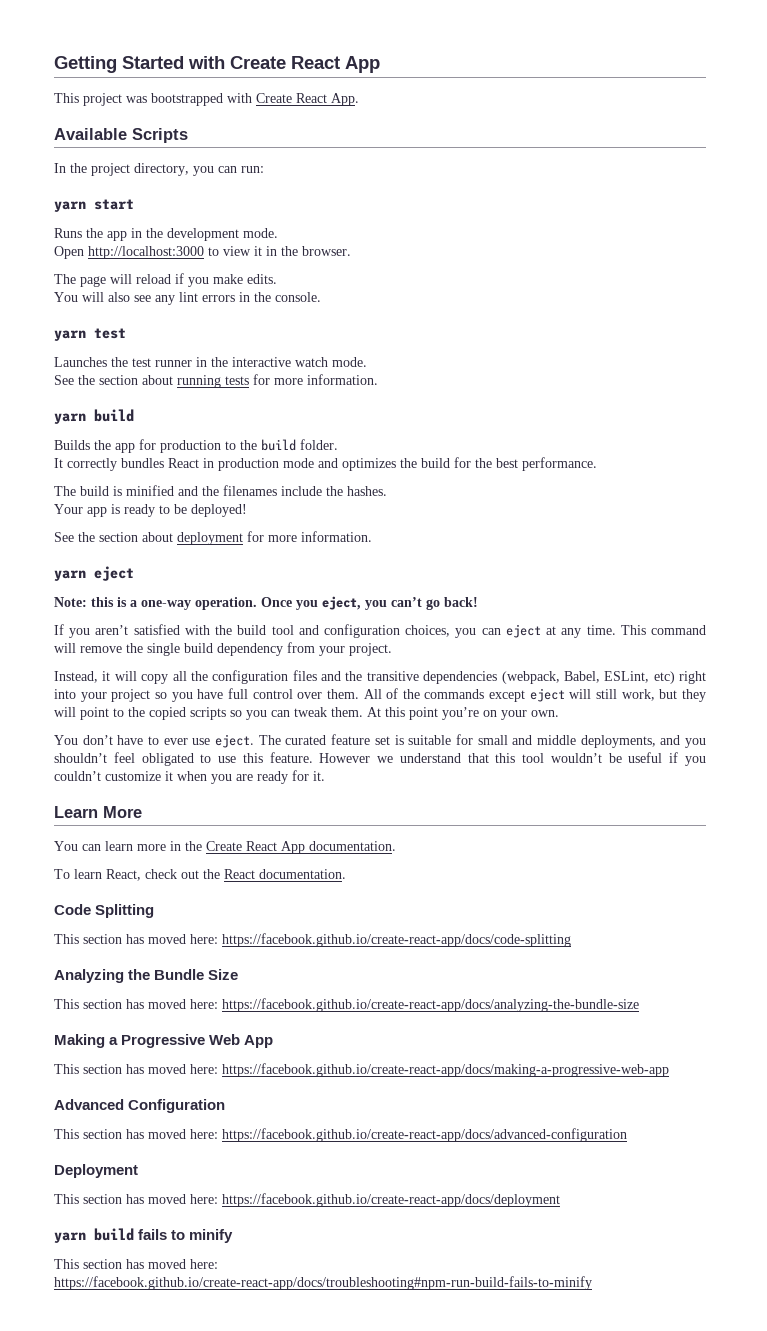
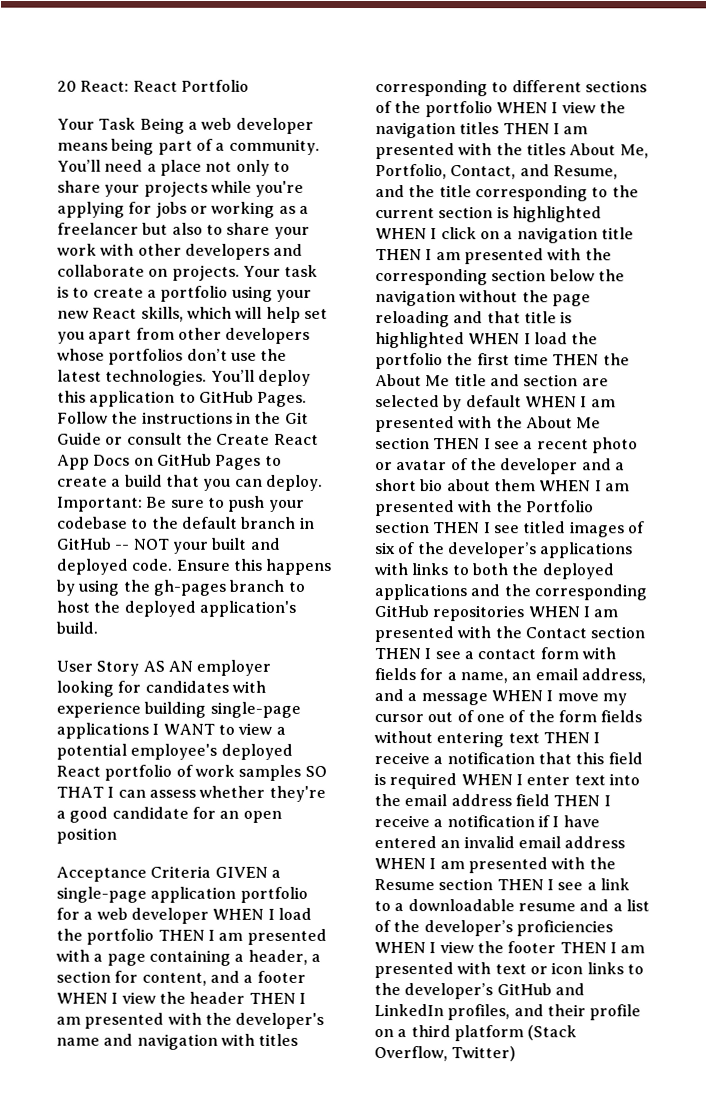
- Getting Started with Create React App
- This project was bootstrapped with Create React App.
- Available Scripts
- In the project directory, you can run:
- yarn start
- Runs the app in the development mode.
- Open http://localhost:3000 to view it in the browser.
- The page will reload if you make edits.
- You will also see any lint errors in the console.
- yarn test
- Launches the test runner in the interactive watch mode.
- See the section about running tests for more information.
- yarn build
- Builds the app for production to the build folder.
- It correctly bundles React in production mode and optimizes the build for the best performance.
- The build is minified and the filenames include the hashes.
- Your app is ready to be deployed!
- See the section about deployment for more information.
- yarn eject
- Note: this is a one-way operation. Once you eject, you can’t go back!
- If you aren’t satisfied with the build tool and configuration choices, you can eject at any time. This command will remove the single build dependency from your project.
- Instead, it will copy all the configuration files and the transitive dependencies (webpack, Babel, ESLint, etc) right into your project so you have full control over them. All of the commands except eject will still work, but they will point to the copied scripts so you can tweak them. At this point you’re on your own.
- You don’t have to ever use eject. The curated feature set is suitable for small and middle deployments, and you shouldn’t feel obligated to use this feature. However we understand that this tool wouldn’t be useful if you couldn’t customize it when you are ready for it.
- Learn More
- You can learn more in the Create React App documentation.
- To learn React, check out the React documentation.
- Code Splitting
- This section has moved here: https://facebook.github.io/create-react-app/docs/code-splitting
- Analyzing the Bundle Size
- This section has moved here: https://facebook.github.io/create-react-app/docs/analyzing-the-bundle-size
- Making a Progressive Web App
- This section has moved here: https://facebook.github.io/create-react-app/docs/making-a-progressive-web-app
- Advanced Configuration
- This section has moved here: https://facebook.github.io/create-react-app/docs/advanced-configuration
- Deployment
- This section has moved here: https://facebook.github.io/create-react-app/docs/deployment
- yarn build fails to minify
- This section has moved here: https://facebook.github.io/create-react-app/docs/troubleshooting#npm-run-build-fails-to-minify
+ 20 React: React Portfolio
+ Your Task Being a web developer means being part of a community. You’ll need a place not only to share your projects while you're applying for jobs or working as a freelancer but also to share your work with other developers and collaborate on projects. Your task is to create a portfolio using your new React skills, which will help set you apart from other developers whose portfolios don’t use the latest technologies. You’ll deploy this application to GitHub Pages. Follow the instructions in the Git Guide or consult the Create React App Docs on GitHub Pages to create a build that you can deploy. Important: Be sure to push your codebase to the default branch in GitHub -- NOT your built and deployed code. Ensure this happens by using the gh-pages branch to host the deployed application's build.
+ User Story AS AN employer looking for candidates with experience building single-page applications I WANT to view a potential employee's deployed React portfolio of work samples SO THAT I can assess whether they're a good candidate for an open position
+ Acceptance Criteria GIVEN a single-page application portfolio for a web developer WHEN I load the portfolio THEN I am presented with a page containing a header, a section for content, and a footer WHEN I view the header THEN I am presented with the developer's name and navigation with titles corresponding to different sections of the portfolio WHEN I view the navigation titles THEN I am presented with the titles About Me, Portfolio, Contact, and Resume, and the title corresponding to the current section is highlighted WHEN I click on a navigation title THEN I am presented with the corresponding section below the navigation without the page reloading and that title is highlighted WHEN I load the portfolio the first time THEN the About Me title and section are selected by default WHEN I am presented with the About Me section THEN I see a recent photo or avatar of the developer and a short bio about them WHEN I am presented with the Portfolio section THEN I see titled images of six of the developer’s applications with links to both the deployed applications and the corresponding GitHub repositories WHEN I am presented with the Contact section THEN I see a contact form with fields for a name, an email address, and a message WHEN I move my cursor out of one of the form fields without entering text THEN I receive a notification that this field is required WHEN I enter text into the email address field THEN I receive a notification if I have entered an invalid email address WHEN I am presented with the Resume section THEN I see a link to a downloadable resume and a list of the developer’s proficiencies WHEN I view the footer THEN I am presented with text or icon links to the developer’s GitHub and LinkedIn profiles, and their profile on a third platform (Stack Overflow, Twitter)

